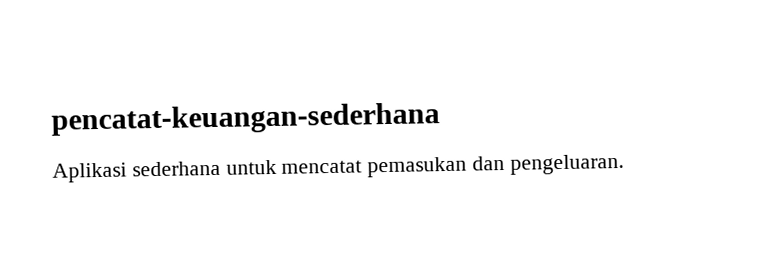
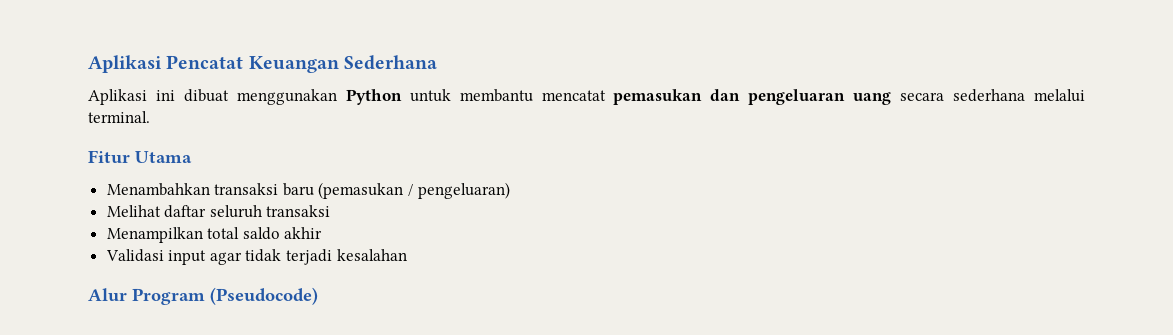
- pencatat-keuangan-sederhana
- Aplikasi sederhana untuk mencatat pemasukan dan pengeluaran.
+ Aplikasi Pencatat Keuangan Sederhana
+ Aplikasi ini dibuat menggunakan Python untuk membantu mencatat pemasukan dan pengeluaran uang secara sederhana melalui terminal.
+ Fitur Utama
+ Menambahkan transaksi baru (pemasukan / pengeluaran)
+ Melihat daftar seluruh transaksi
+ Menampilkan total saldo akhir
+ Validasi input agar tidak terjadi kesalahan
+ Alur Program (Pseudocode)

